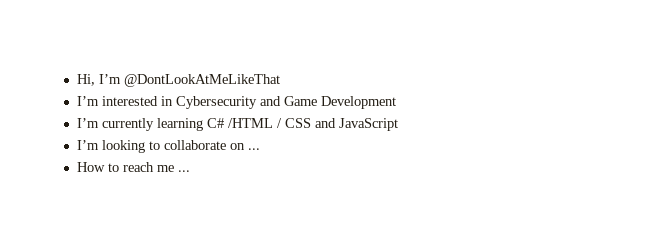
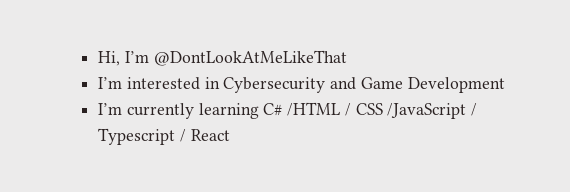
- I’m currently learning C# /HTML / CSS and JavaScript
- I’m looking to collaborate on ...
- How to reach me ...
+ I’m currently learning C# /HTML / CSS /JavaScript / Typescript / React

